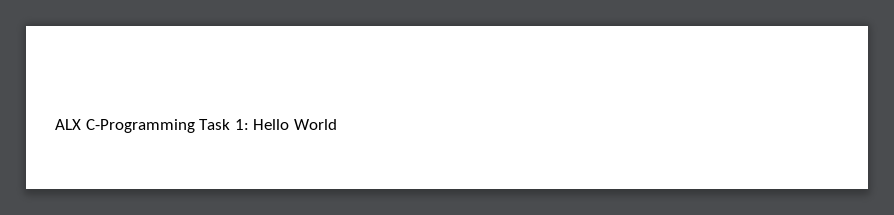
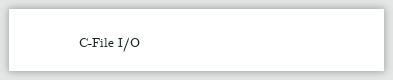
- ALX C-Programming Task 1: Hello World
+ C-File I/O

